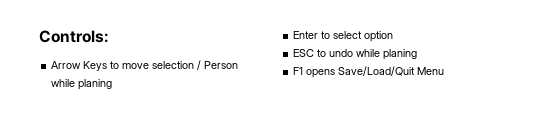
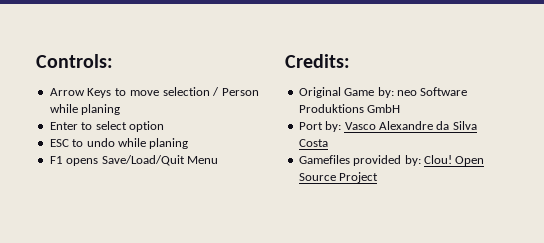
+ Credits:
+ Original Game by: neo Software Produktions GmbH
+ Port by: Vasco Alexandre da Silva Costa
+ Gamefiles provided by: Clou! Open Source Project

